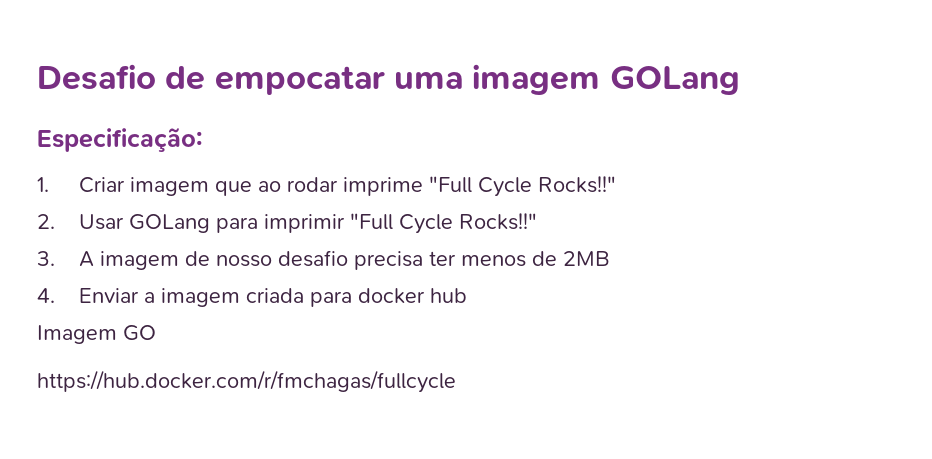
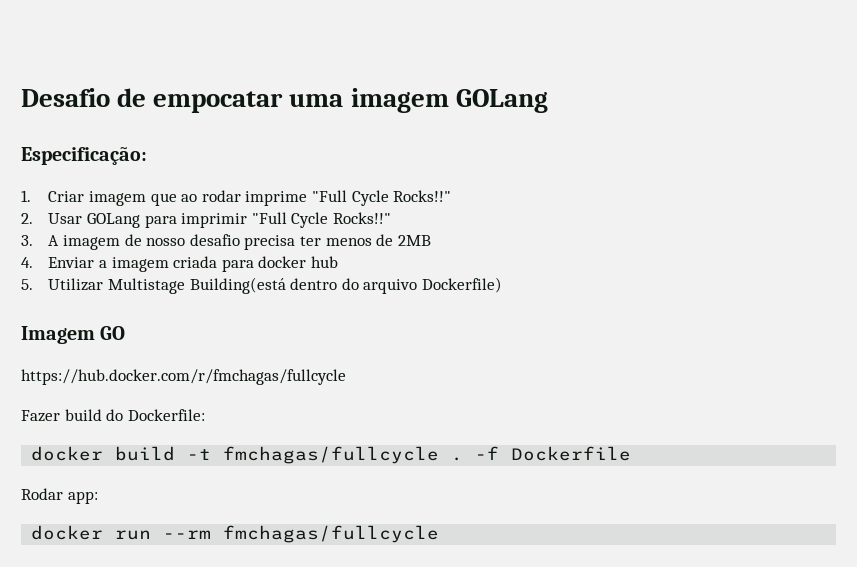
+ 5. Utilizar Multistage Building(está dentro do arquivo Dockerfile)
  Imagem GO
  https://hub.docker.com/r/fmchagas/fullcycle
+ Fazer build do Dockerfile:
+ docker build -t fmchagas/fullcycle . -f Dockerfile
+ Rodar app:
+ docker run --rm fmchagas/fullcycle

